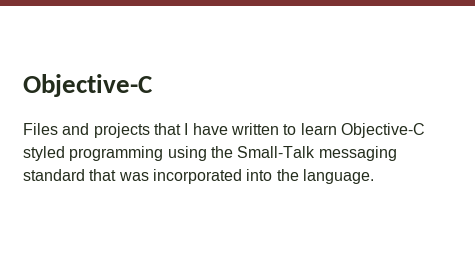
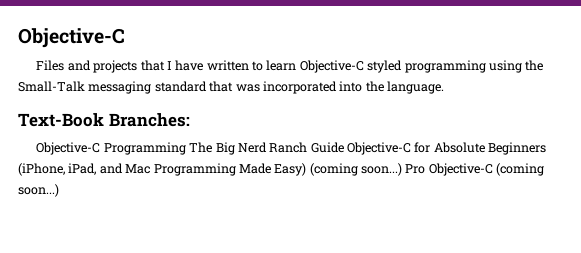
+ Text-Book Branches:
+ Objective-C Programming The Big Nerd Ranch Guide Objective-C for Absolute Beginners (iPhone, iPad, and Mac Programming Made Easy) (coming soon...) Pro Objective-C (coming soon...)

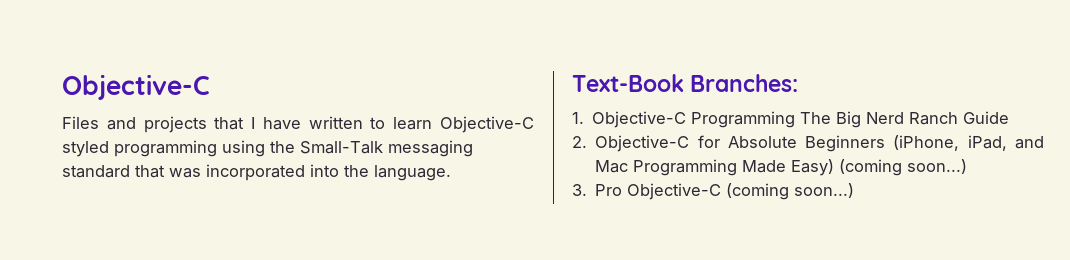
- Objective-C Programming The Big Nerd Ranch Guide Objective-C for Absolute Beginners (iPhone, iPad, and Mac Programming Made Easy) (coming soon...) Pro Objective-C (coming soon...)
+ 1. Objective-C Programming The Big Nerd Ranch Guide
+ 2. Objective-C for Absolute Beginners (iPhone, iPad, and Mac Programming Made Easy) (coming soon...)
+ 3. Pro Objective-C (coming soon...)

